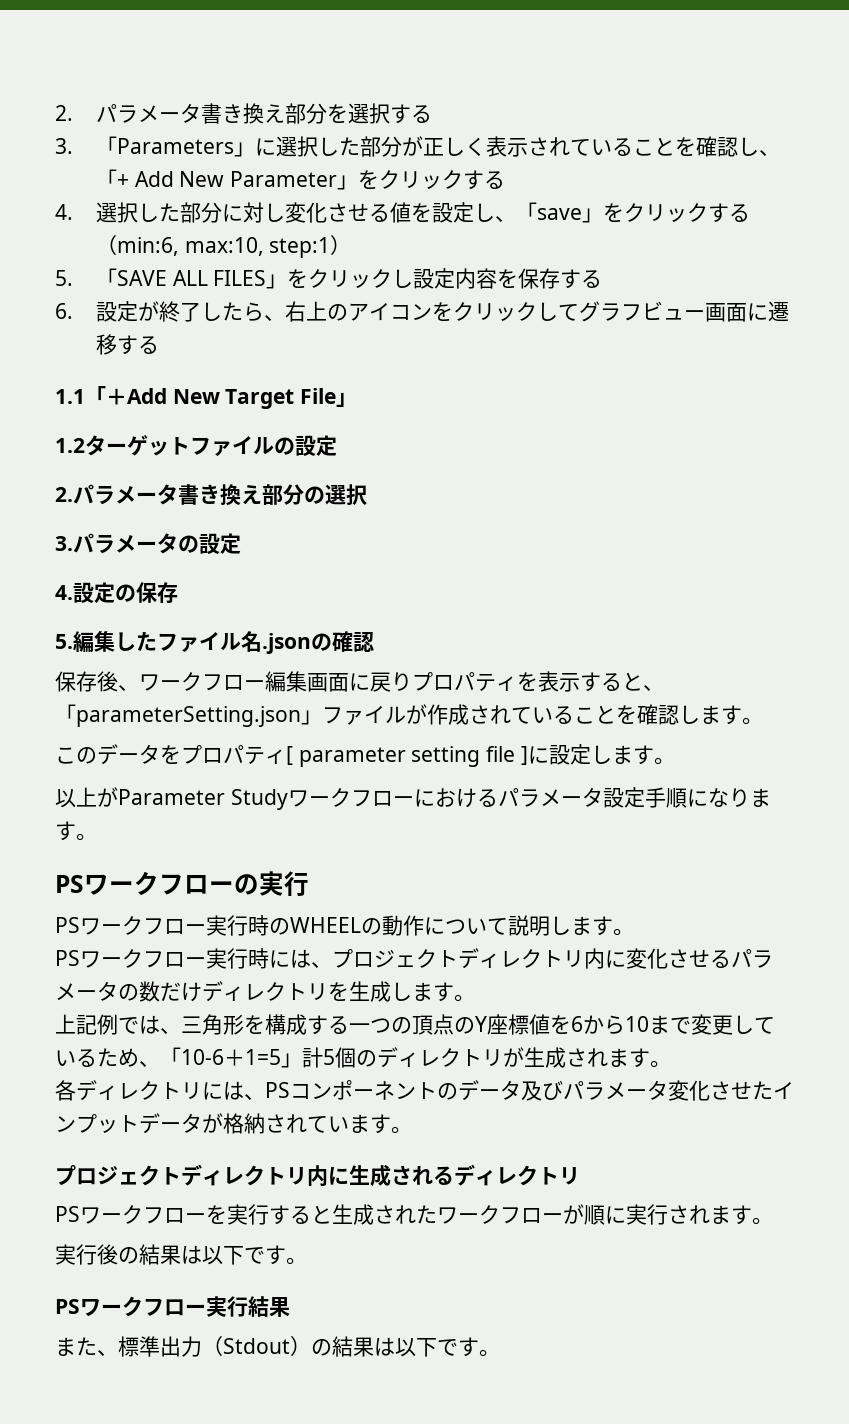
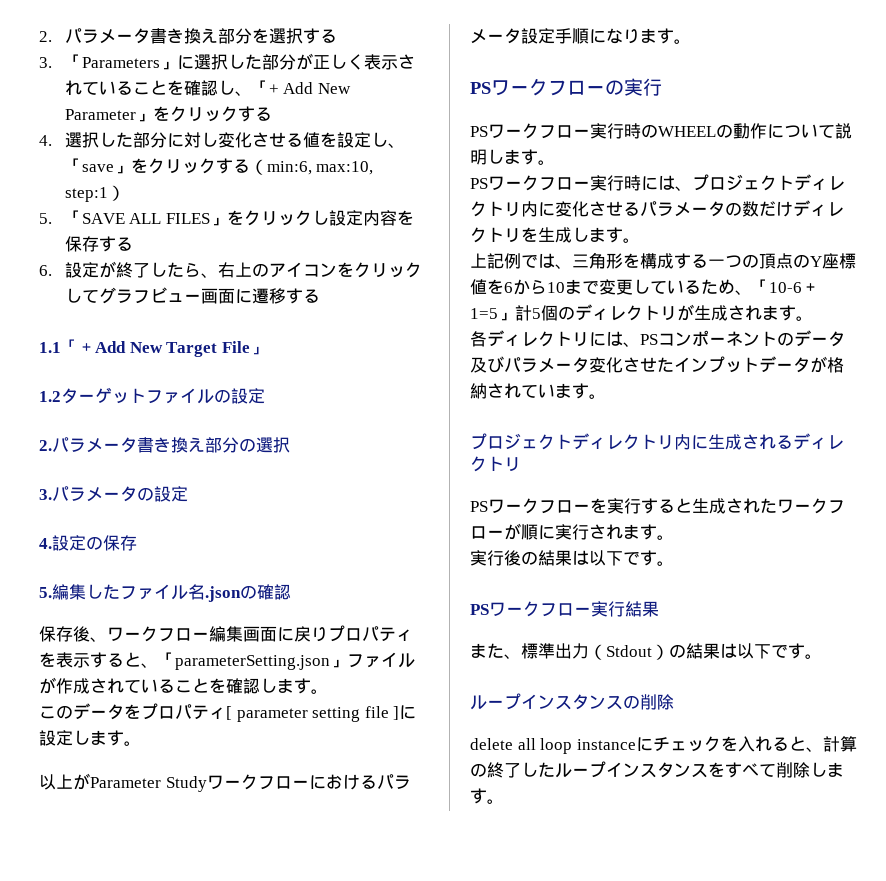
+ ループインスタンスの削除
+ delete all loop instanceにチェックを入れると、計算の終了したループインスタンスをすべて削除します。

